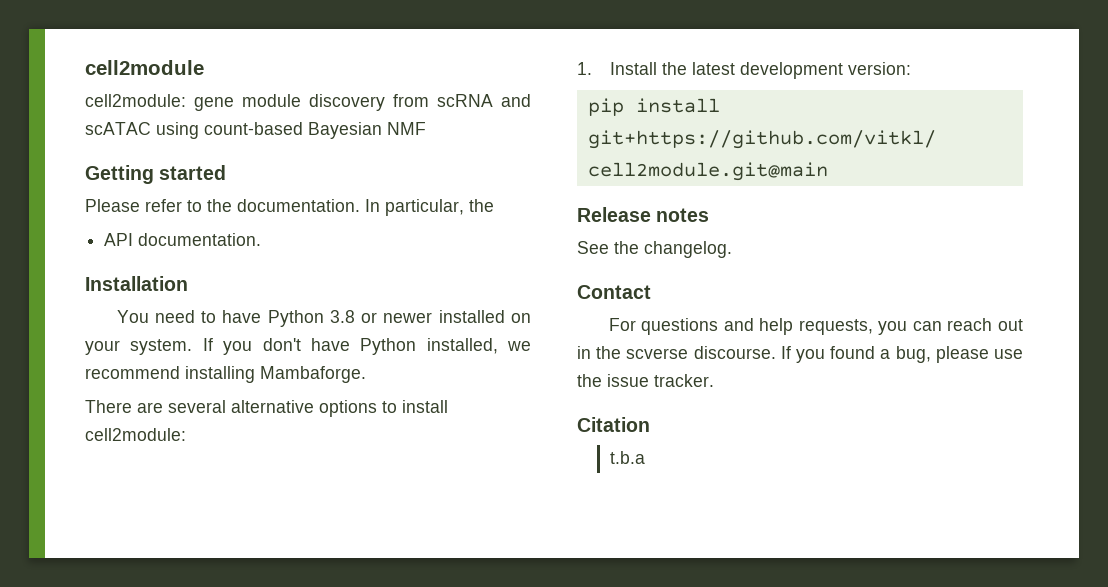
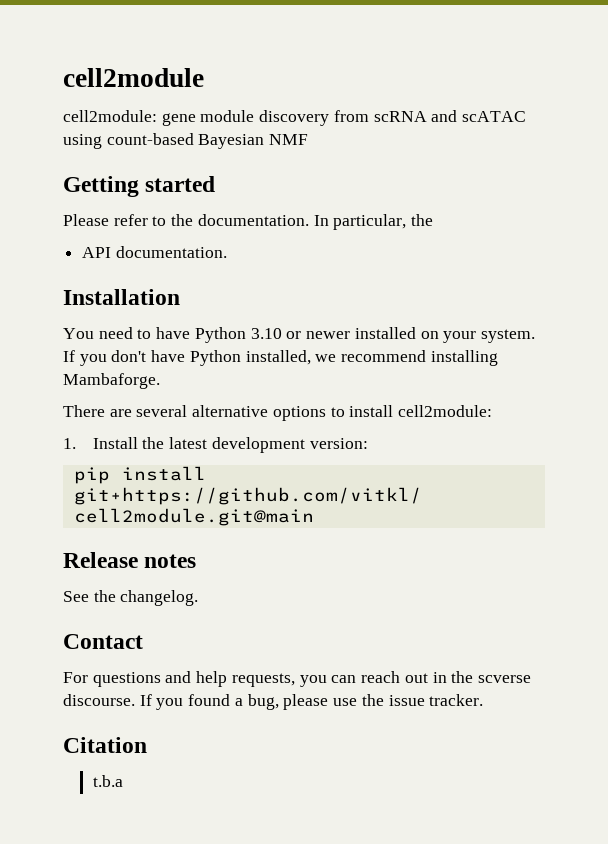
- You need to have Python 3.8 or newer installed on your system.
+ You need to have Python 3.10 or newer installed on your system.

